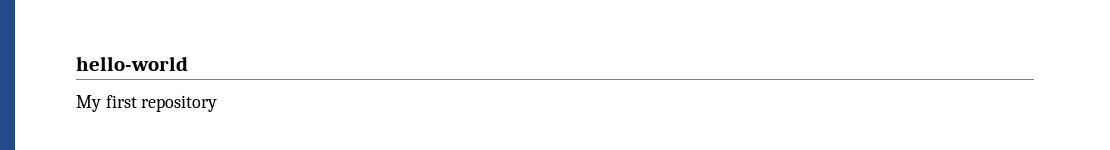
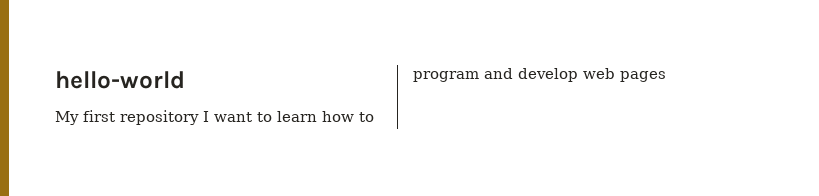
- My first repository
+ My first repository I want to learn how to program and develop web pages

